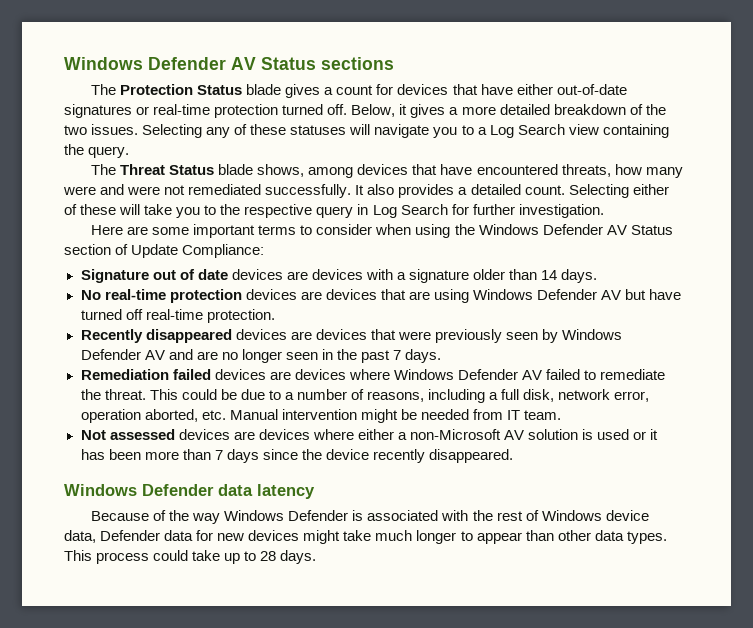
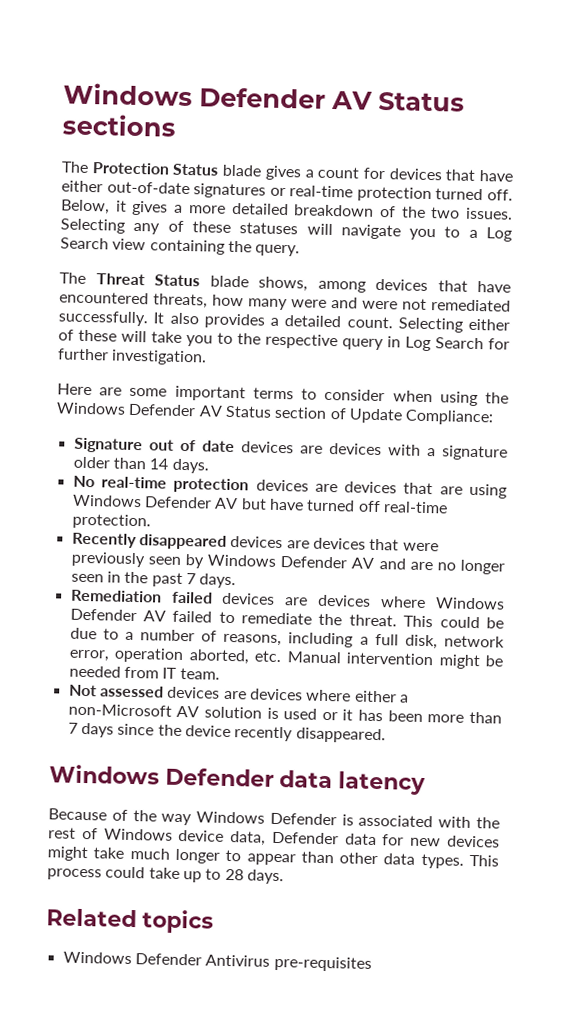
+ Related topics
+ Windows Defender Antivirus pre-requisites

